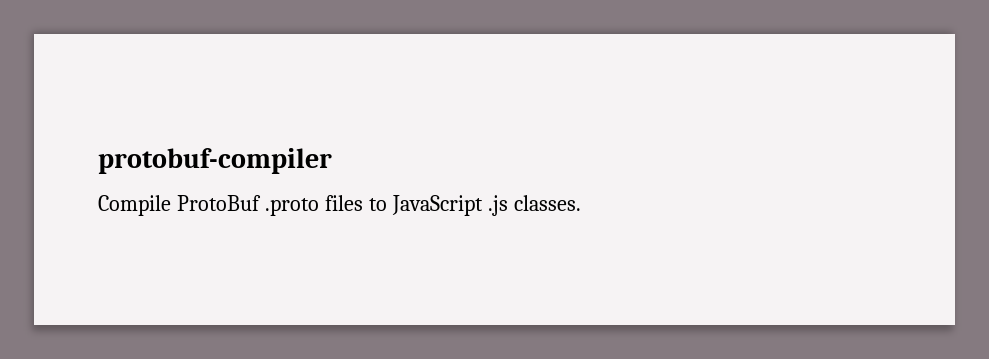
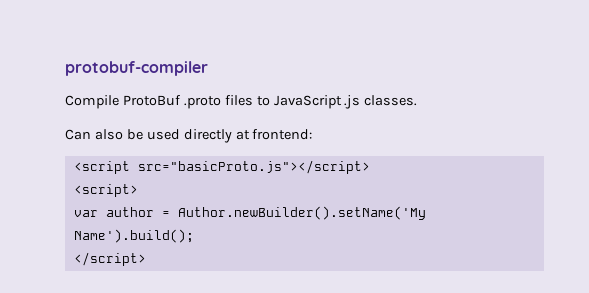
+ Can also be used directly at frontend:
+ <script src="basicProto.js"></script>
+ <script>
+ var author = Author.newBuilder().setName('My Name').build();
+ </script>

